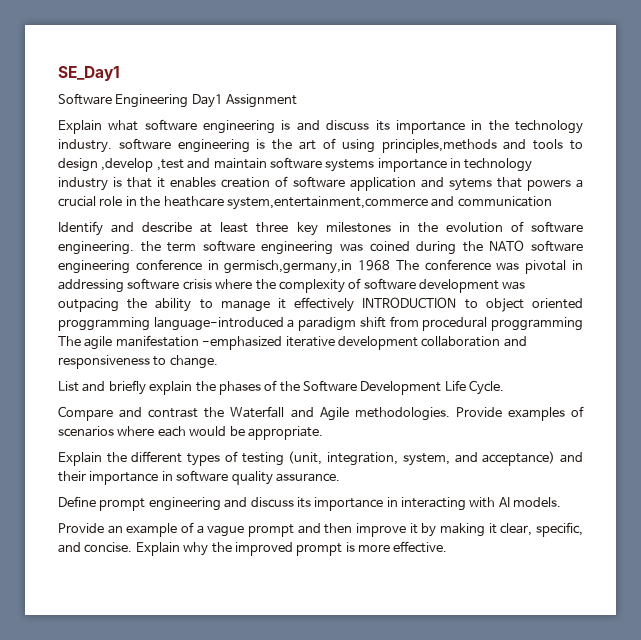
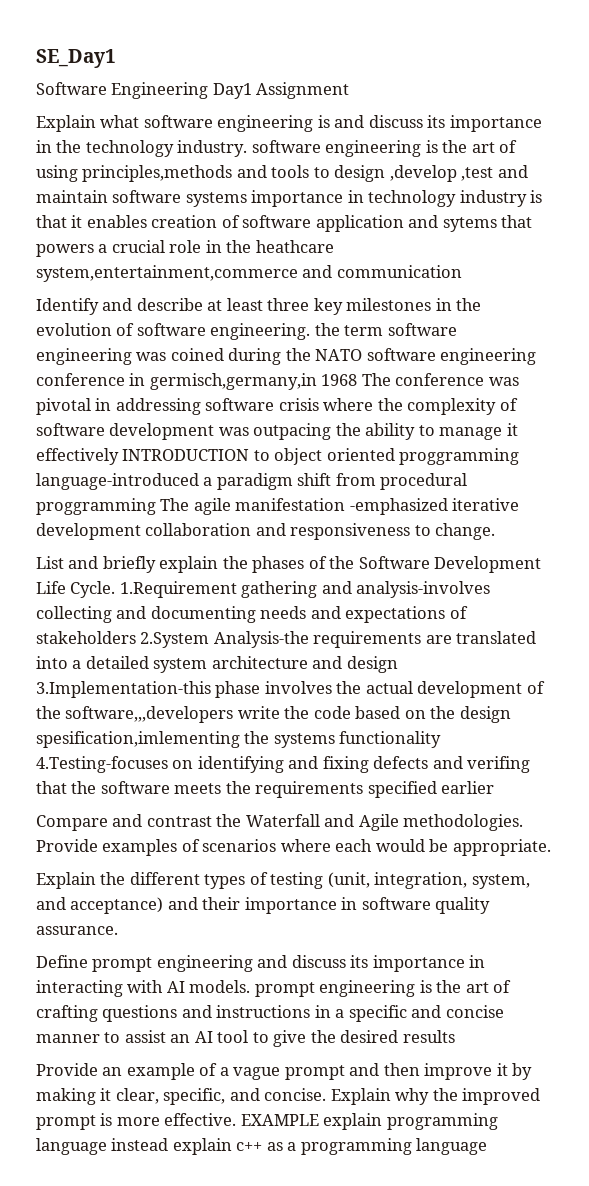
+ 1.Requirement gathering and analysis-involves collecting and documenting needs and expectations of stakeholders 2.System Analysis-the requirements are translated into a detailed system architecture and design 3.Implementation-this phase involves the actual development of the software,,,developers write the code based on the design spesification,imlementing the systems functionality 4.Testing-focuses on identifying and fixing defects and verifing that the software meets the requirements specified earlier
- Define prompt engineering and discuss its importance in interacting with AI models.
+ Define prompt engineering and discuss its importance in interacting with AI models. prompt engineering is the art of crafting questions and instructions in a specific and concise manner to assist an AI tool to give the desired results
+ EXAMPLE explain programming language instead explain c++ as a programming language

